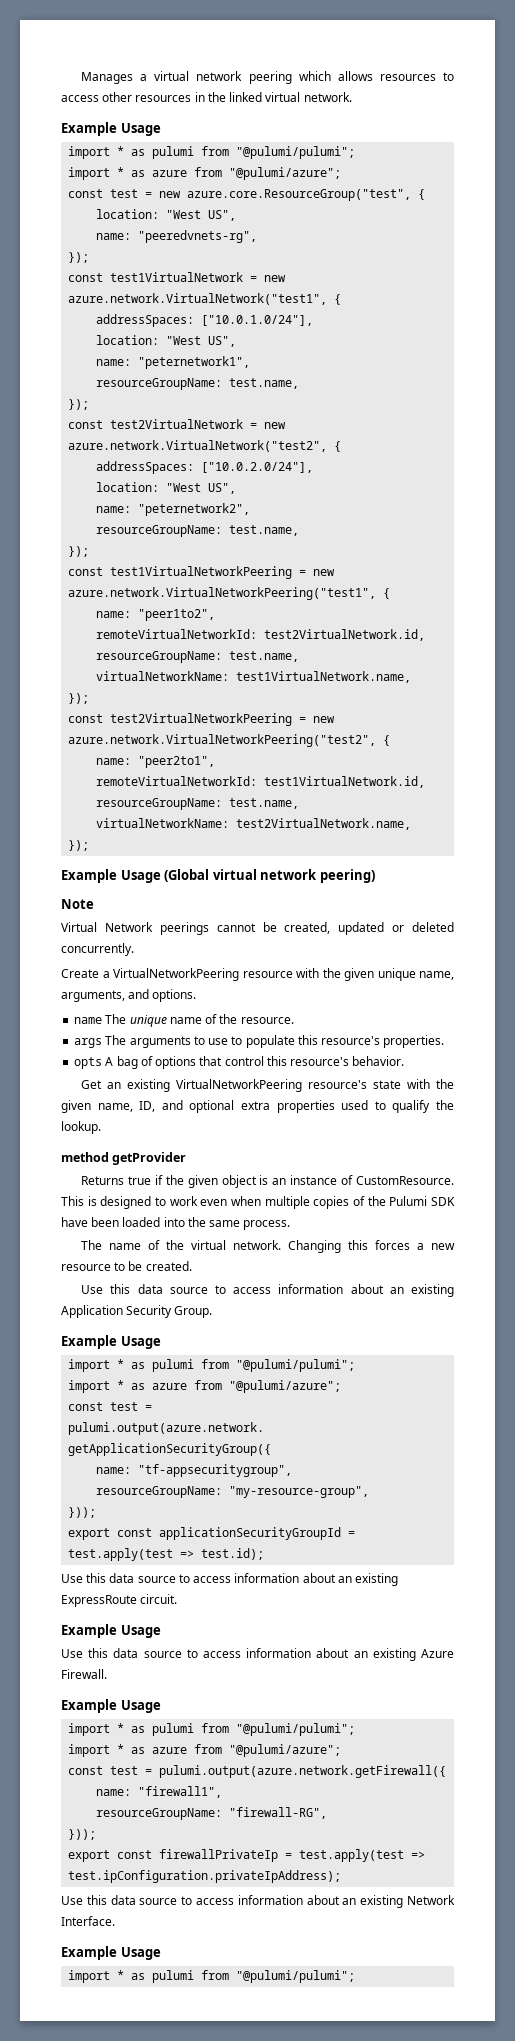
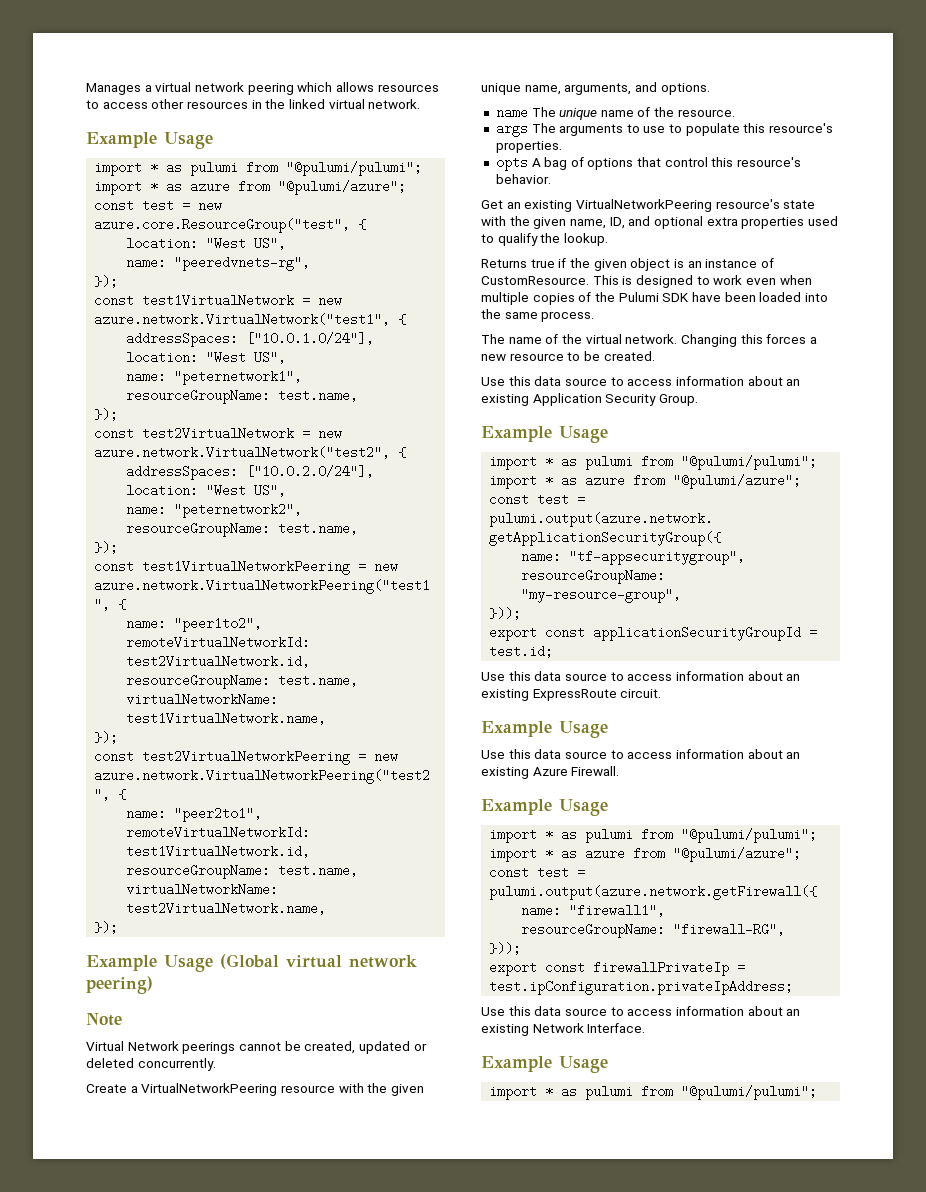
- method getProvider
- export const applicationSecurityGroupId = test.apply(test => test.id);
+ export const applicationSecurityGroupId = test.id;
- export const firewallPrivateIp = test.apply(test => test.ipConfiguration.privateIpAddress);
+ export const firewallPrivateIp = test.ipConfiguration.privateIpAddress;

